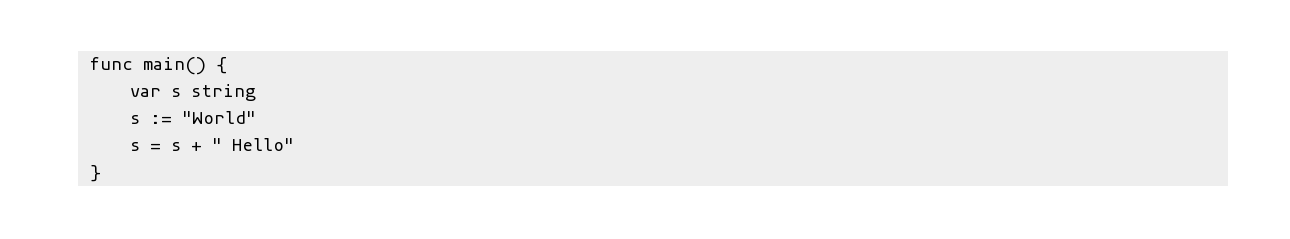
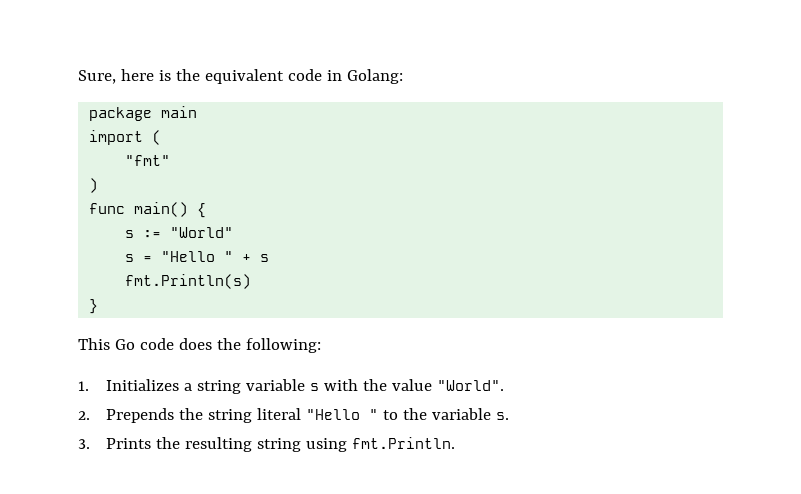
+ Sure, here is the equivalent code in Golang:
+ package main
+ import (
+ "fmt"
+ )
- var s string
- s = s + " Hello"
+ s = "Hello " + s
+ fmt.Println(s)
  }
+ This Go code does the following:
+ 1. Initializes a string variable s with the value "World".
+ 2. Prepends the string literal "Hello " to the variable s.
+ 3. Prints the resulting string using fmt.Println.

